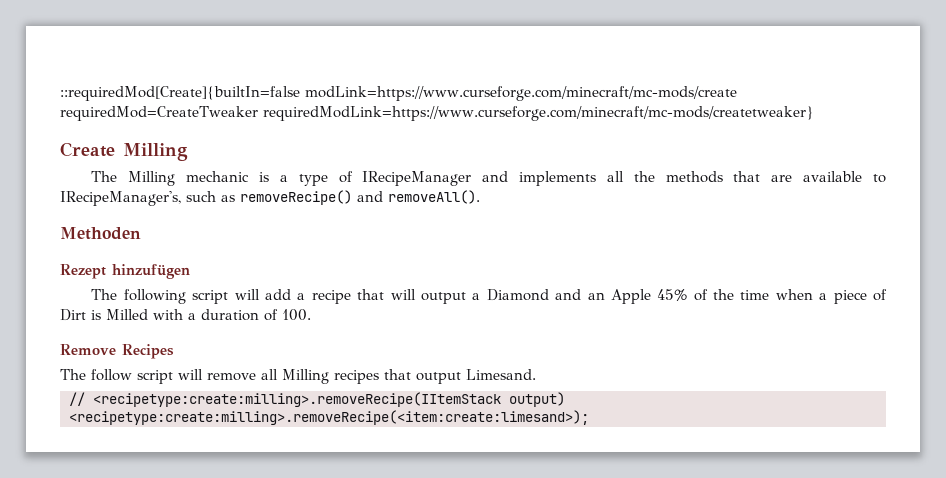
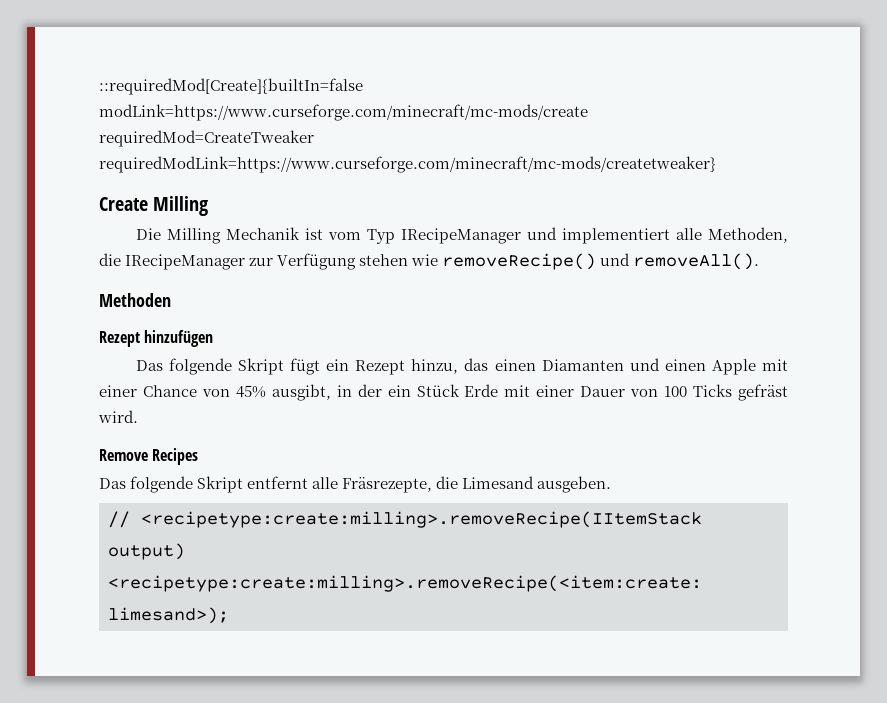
- The Milling mechanic is a type of IRecipeManager and implements all the methods that are available to IRecipeManager's, such as removeRecipe() and removeAll().
+ Die Milling Mechanik ist vom Typ IRecipeManager und implementiert alle Methoden, die IRecipeManager zur Verfügung stehen wie removeRecipe() und removeAll().
  Methoden
  Rezept hinzufügen
- The following script will add a recipe that will output a Diamond and an Apple 45% of the time when a piece of Dirt is Milled with a duration of 100.
+ Das folgende Skript fügt ein Rezept hinzu, das einen Diamanten und einen Apple mit einer Chance von 45% ausgibt, in der ein Stück Erde mit einer Dauer von 100 Ticks gefräst wird.
  Remove Recipes
- The follow script will remove all Milling recipes that output Limesand.
+ Das folgende Skript entfernt alle Fräsrezepte, die Limesand ausgeben.

